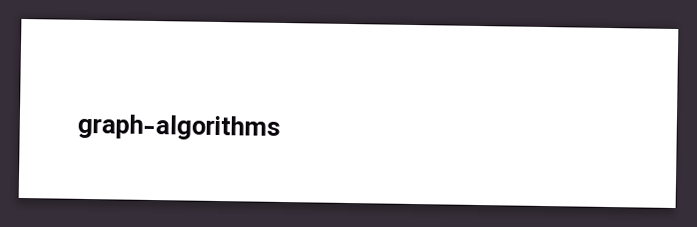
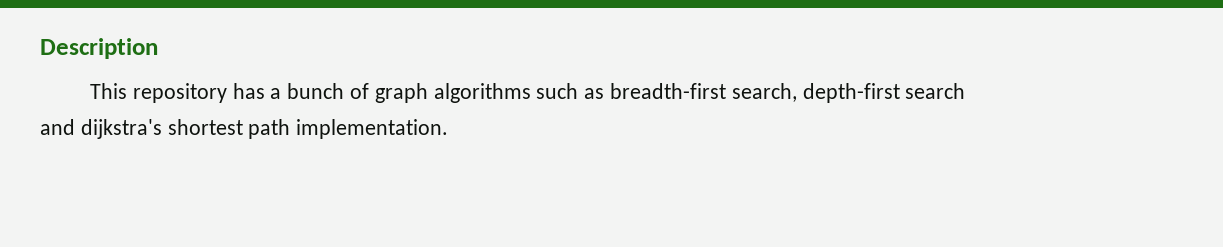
- graph-algorithms
+ Description
+ This repository has a bunch of graph algorithms such as breadth-first search, depth-first search
+ and dijkstra's shortest path implementation.

